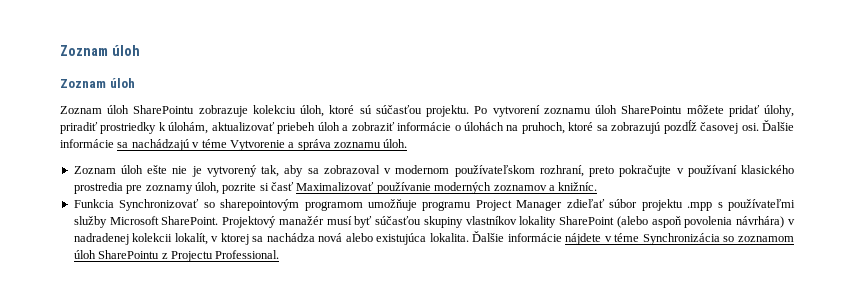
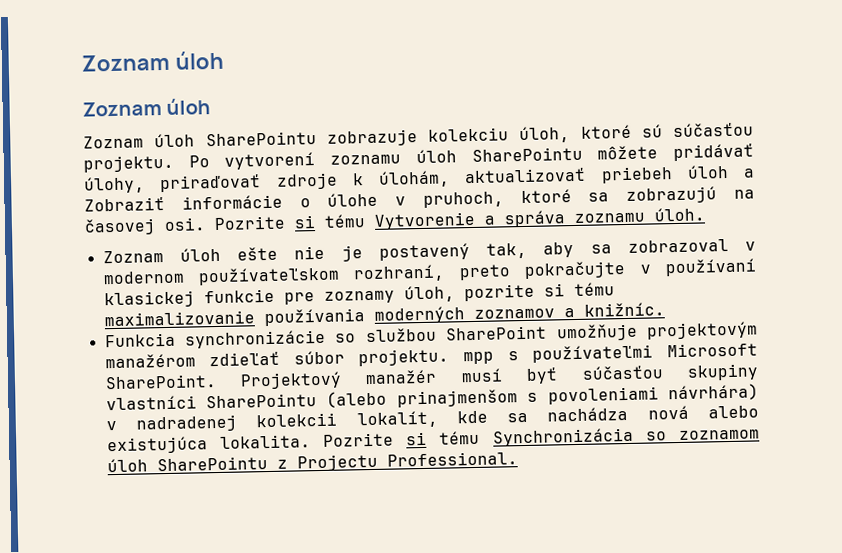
- Po vytvorení zoznamu úloh SharePointu môžete pridať úlohy, priradiť prostriedky k úlohám, aktualizovať priebeh úloh a zobraziť informácie o úlohách na pruhoch, ktoré sa zobrazujú pozdĺž časovej osi.
+ Po vytvorení zoznamu úloh SharePointu môžete pridávať úlohy, priraďovať zdroje k úlohám, aktualizovať priebeh úloh a Zobraziť informácie o úlohe v pruhoch, ktoré sa zobrazujú na časovej osi.
- Ďalšie informácie sa nachádzajú v téme Vytvorenie a správa zoznamu úloh.
+ Pozrite si tému Vytvorenie a správa zoznamu úloh.
- Zoznam úloh ešte nie je vytvorený tak, aby sa zobrazoval v modernom používateľskom rozhraní, preto pokračujte v používaní klasického prostredia pre zoznamy úloh, pozrite si časť Maximalizovať používanie moderných zoznamov a knižníc.
+ Zoznam úloh ešte nie je postavený tak, aby sa zobrazoval v modernom používateľskom rozhraní, preto pokračujte v používaní klasickej funkcie pre zoznamy úloh, pozrite si tému maximalizovanie používania moderných zoznamov a knižníc.
- Funkcia Synchronizovať so sharepointovým programom umožňuje programu Project Manager zdieľať súbor projektu .mpp s používateľmi služby Microsoft SharePoint.
+ Funkcia synchronizácie so službou SharePoint umožňuje projektovým manažérom zdieľať súbor projektu. mpp s používateľmi Microsoft SharePoint.
- Projektový manažér musí byť súčasťou skupiny vlastníkov lokality SharePoint (alebo aspoň povolenia návrhára) v nadradenej kolekcii lokalít, v ktorej sa nachádza nová alebo existujúca lokalita.
+ Projektový manažér musí byť súčasťou skupiny vlastníci SharePointu (alebo prinajmenšom s povoleniami návrhára) v nadradenej kolekcii lokalít, kde sa nachádza nová alebo existujúca lokalita.
- Ďalšie informácie nájdete v téme Synchronizácia so zoznamom úloh SharePointu z Projectu Professional.
+ Pozrite si tému Synchronizácia so zoznamom úloh SharePointu z Projectu Professional.

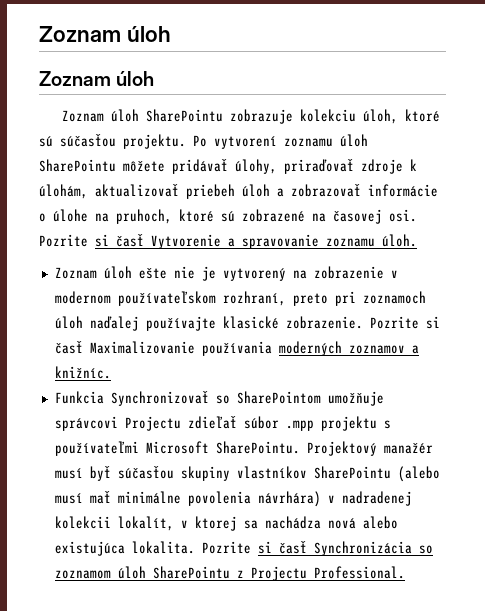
- Po vytvorení zoznamu úloh SharePointu môžete pridávať úlohy, priraďovať zdroje k úlohám, aktualizovať priebeh úloh a Zobraziť informácie o úlohe v pruhoch, ktoré sa zobrazujú na časovej osi.
+ Po vytvorení zoznamu úloh SharePointu môžete pridávať úlohy, priraďovať zdroje k úlohám, aktualizovať priebeh úloh a zobrazovať informácie o úlohe na pruhoch, ktoré sú zobrazené na časovej osi.
- Pozrite si tému Vytvorenie a správa zoznamu úloh.
+ Pozrite si časť Vytvorenie a spravovanie zoznamu úloh.
- Zoznam úloh ešte nie je postavený tak, aby sa zobrazoval v modernom používateľskom rozhraní, preto pokračujte v používaní klasickej funkcie pre zoznamy úloh, pozrite si tému maximalizovanie používania moderných zoznamov a knižníc.
+ Zoznam úloh ešte nie je vytvorený na zobrazenie v modernom používateľskom rozhraní, preto pri zoznamoch úloh naďalej používajte klasické zobrazenie. Pozrite si časť Maximalizovanie používania moderných zoznamov a knižníc.
- Funkcia synchronizácie so službou SharePoint umožňuje projektovým manažérom zdieľať súbor projektu. mpp s používateľmi Microsoft SharePoint.
+ Funkcia Synchronizovať so SharePointom umožňuje správcovi Projectu zdieľať súbor .mpp projektu s používateľmi Microsoft SharePointu.
- Projektový manažér musí byť súčasťou skupiny vlastníci SharePointu (alebo prinajmenšom s povoleniami návrhára) v nadradenej kolekcii lokalít, kde sa nachádza nová alebo existujúca lokalita.
+ Projektový manažér musí byť súčasťou skupiny vlastníkov SharePointu (alebo musí mať minimálne povolenia návrhára) v nadradenej kolekcii lokalít, v ktorej sa nachádza nová alebo existujúca lokalita.
- Pozrite si tému Synchronizácia so zoznamom úloh SharePointu z Projectu Professional.
+ Pozrite si časť Synchronizácia so zoznamom úloh SharePointu z Projectu Professional.

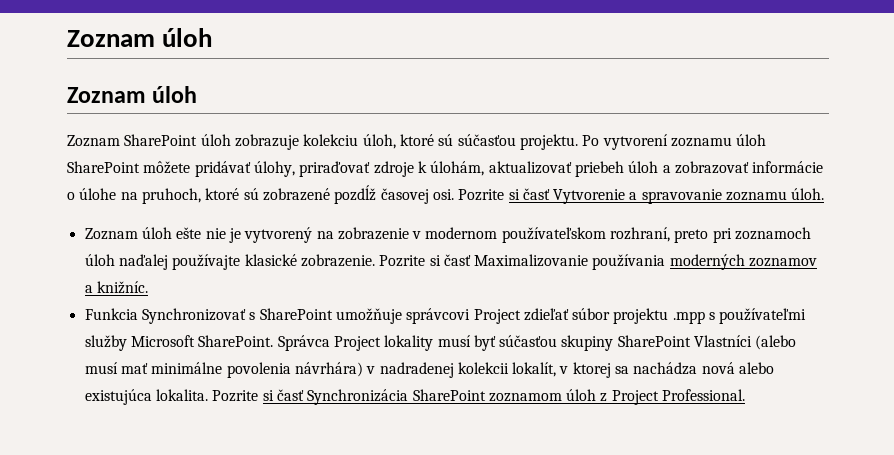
- Zoznam úloh SharePointu zobrazuje kolekciu úloh, ktoré sú súčasťou projektu.
+ Zoznam SharePoint úloh zobrazuje kolekciu úloh, ktoré sú súčasťou projektu.
- Po vytvorení zoznamu úloh SharePointu môžete pridávať úlohy, priraďovať zdroje k úlohám, aktualizovať priebeh úloh a zobrazovať informácie o úlohe na pruhoch, ktoré sú zobrazené na časovej osi.
+ Po vytvorení zoznamu úloh SharePoint môžete pridávať úlohy, priraďovať zdroje k úlohám, aktualizovať priebeh úloh a zobrazovať informácie o úlohe na pruhoch, ktoré sú zobrazené pozdĺž časovej osi.
- Funkcia Synchronizovať so SharePointom umožňuje správcovi Projectu zdieľať súbor .mpp projektu s používateľmi Microsoft SharePointu. Projektový manažér musí byť súčasťou skupiny vlastníkov SharePointu (alebo musí mať minimálne povolenia návrhára) v nadradenej kolekcii lokalít, v ktorej sa nachádza nová alebo existujúca lokalita.
+ Funkcia Synchronizovať s SharePoint umožňuje správcovi Project zdieľať súbor projektu .mpp s používateľmi služby Microsoft SharePoint. Správca Project lokality musí byť súčasťou skupiny SharePoint Vlastníci (alebo musí mať minimálne povolenia návrhára) v nadradenej kolekcii lokalít, v ktorej sa nachádza nová alebo existujúca lokalita.
- Pozrite si časť Synchronizácia so zoznamom úloh SharePointu z Projectu Professional.
+ Pozrite si časť Synchronizácia SharePoint zoznamom úloh z Project Professional.

